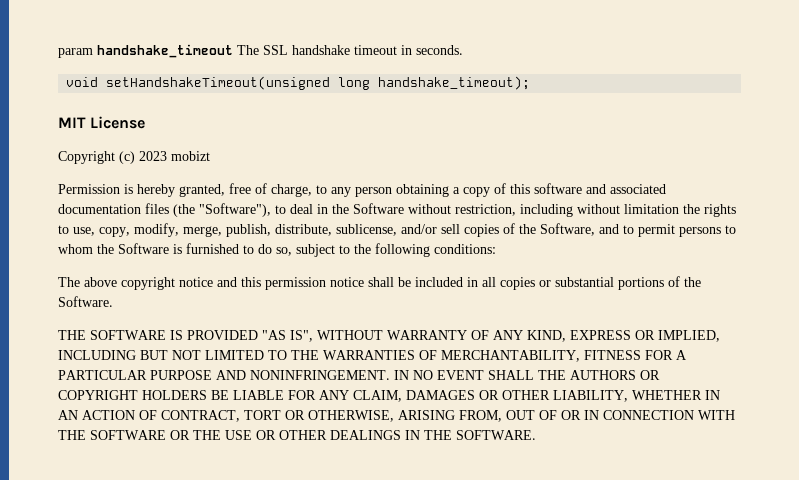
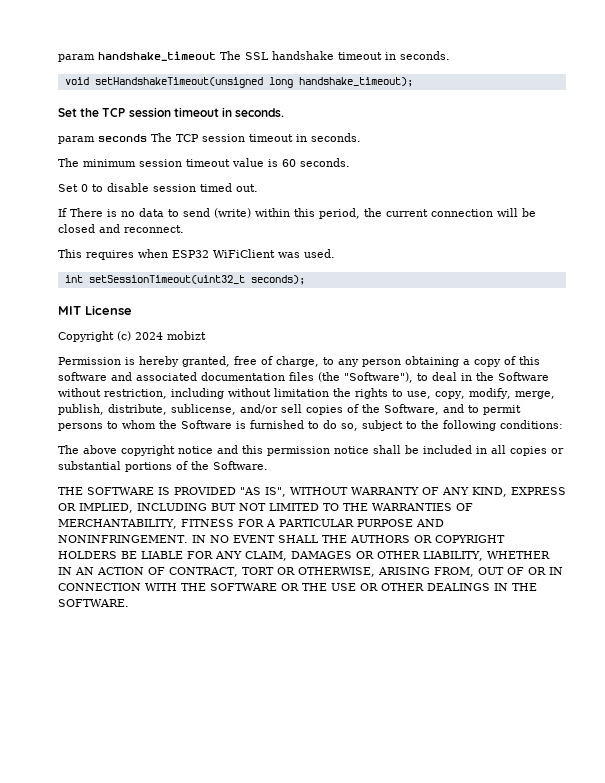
+ Set the TCP session timeout in seconds.
+ param seconds The TCP session timeout in seconds.
+ The minimum session timeout value is 60 seconds.
+ Set 0 to disable session timed out.
+ If There is no data to send (write) within this period, the current connection will be closed and reconnect.
+ This requires when ESP32 WiFiClient was used.
+ int setSessionTimeout(uint32_t seconds);
- Copyright (c) 2023 mobizt
+ Copyright (c) 2024 mobizt

